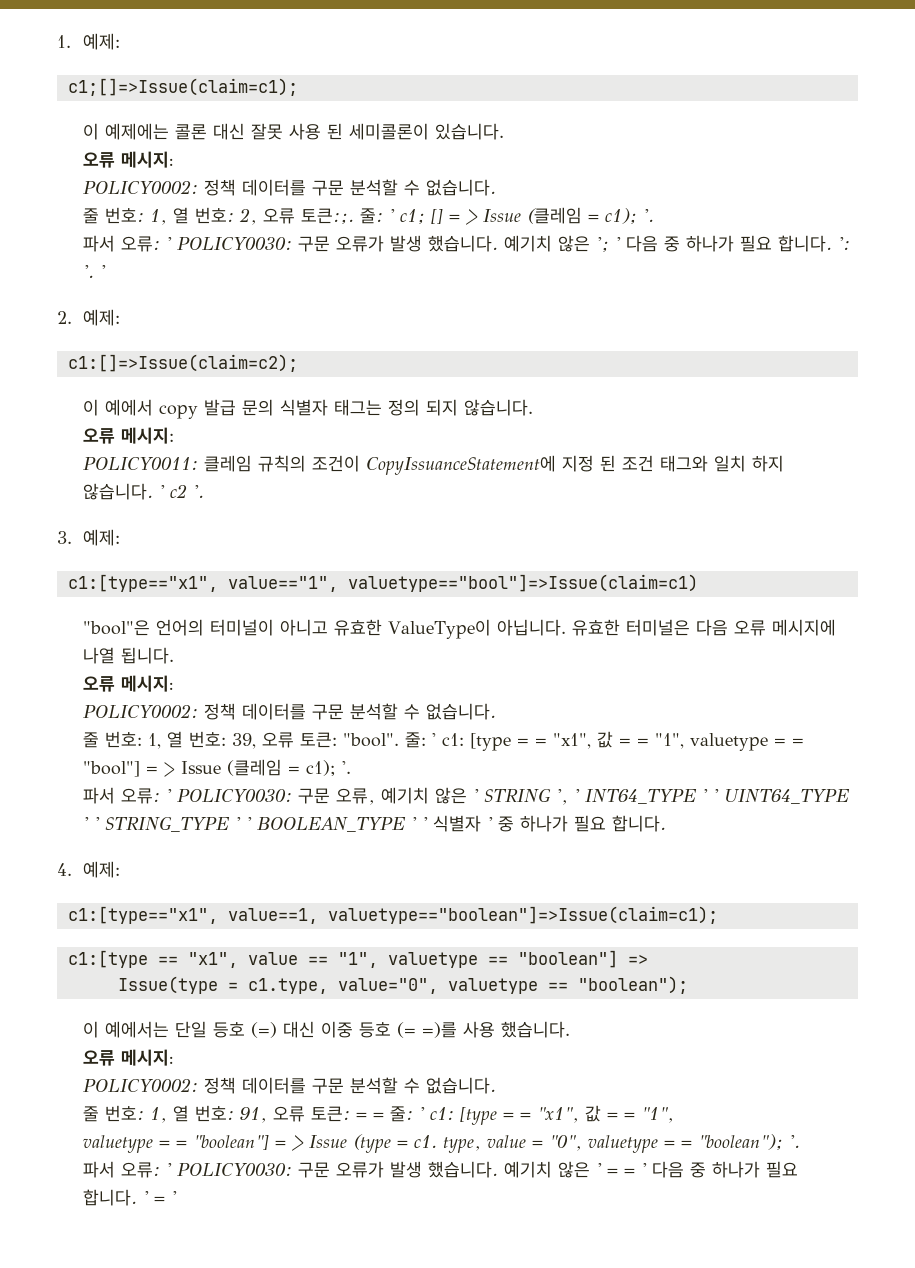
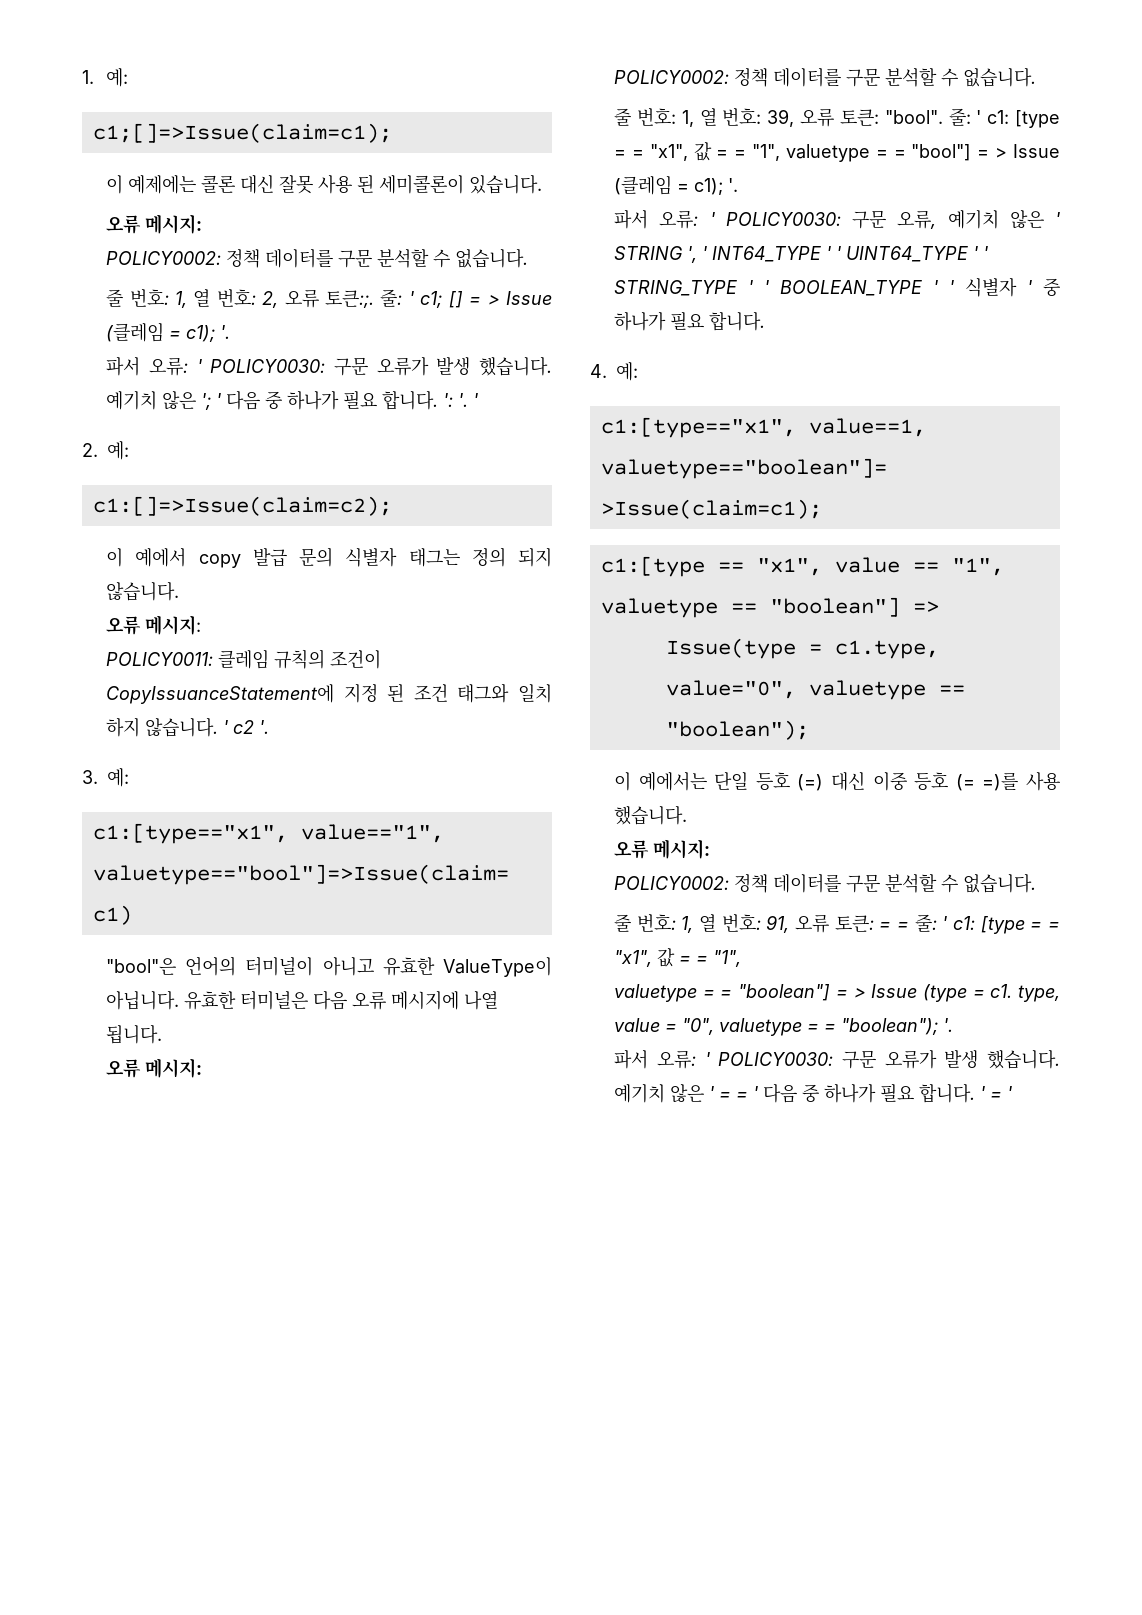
- 1. 예제:
+ 1. 예:
- 2. 예제:
+ 2. 예:
- 3. 예제:
+ 3. 예:
- 4. 예제:
+ 4. 예:

